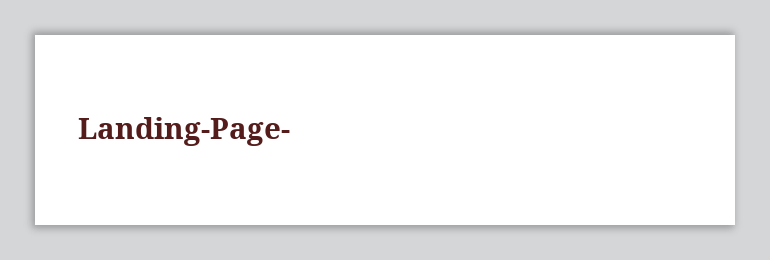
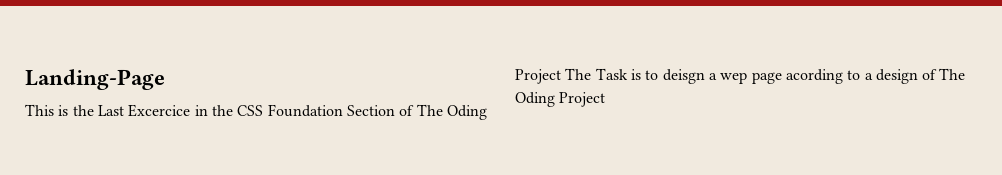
- Landing-Page-
+ Landing-Page
+ This is the Last Excercice in the CSS Foundation Section of The Oding Project The Task is to deisgn a wep page acording to a design of The Oding Project

